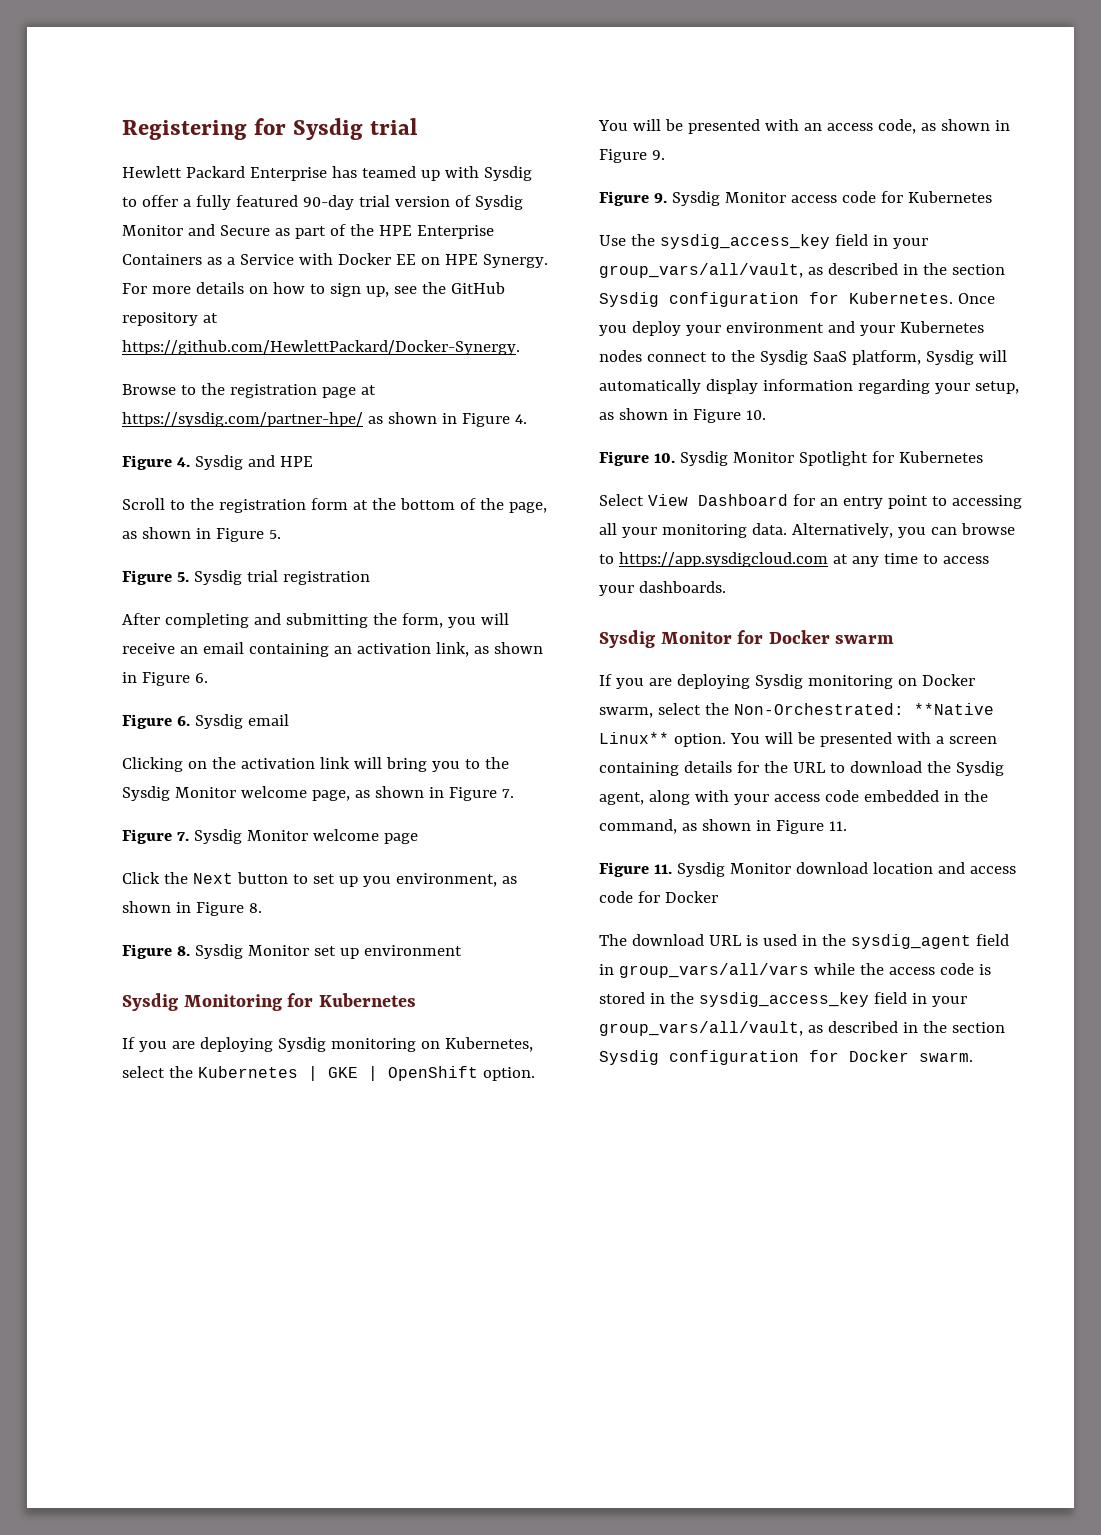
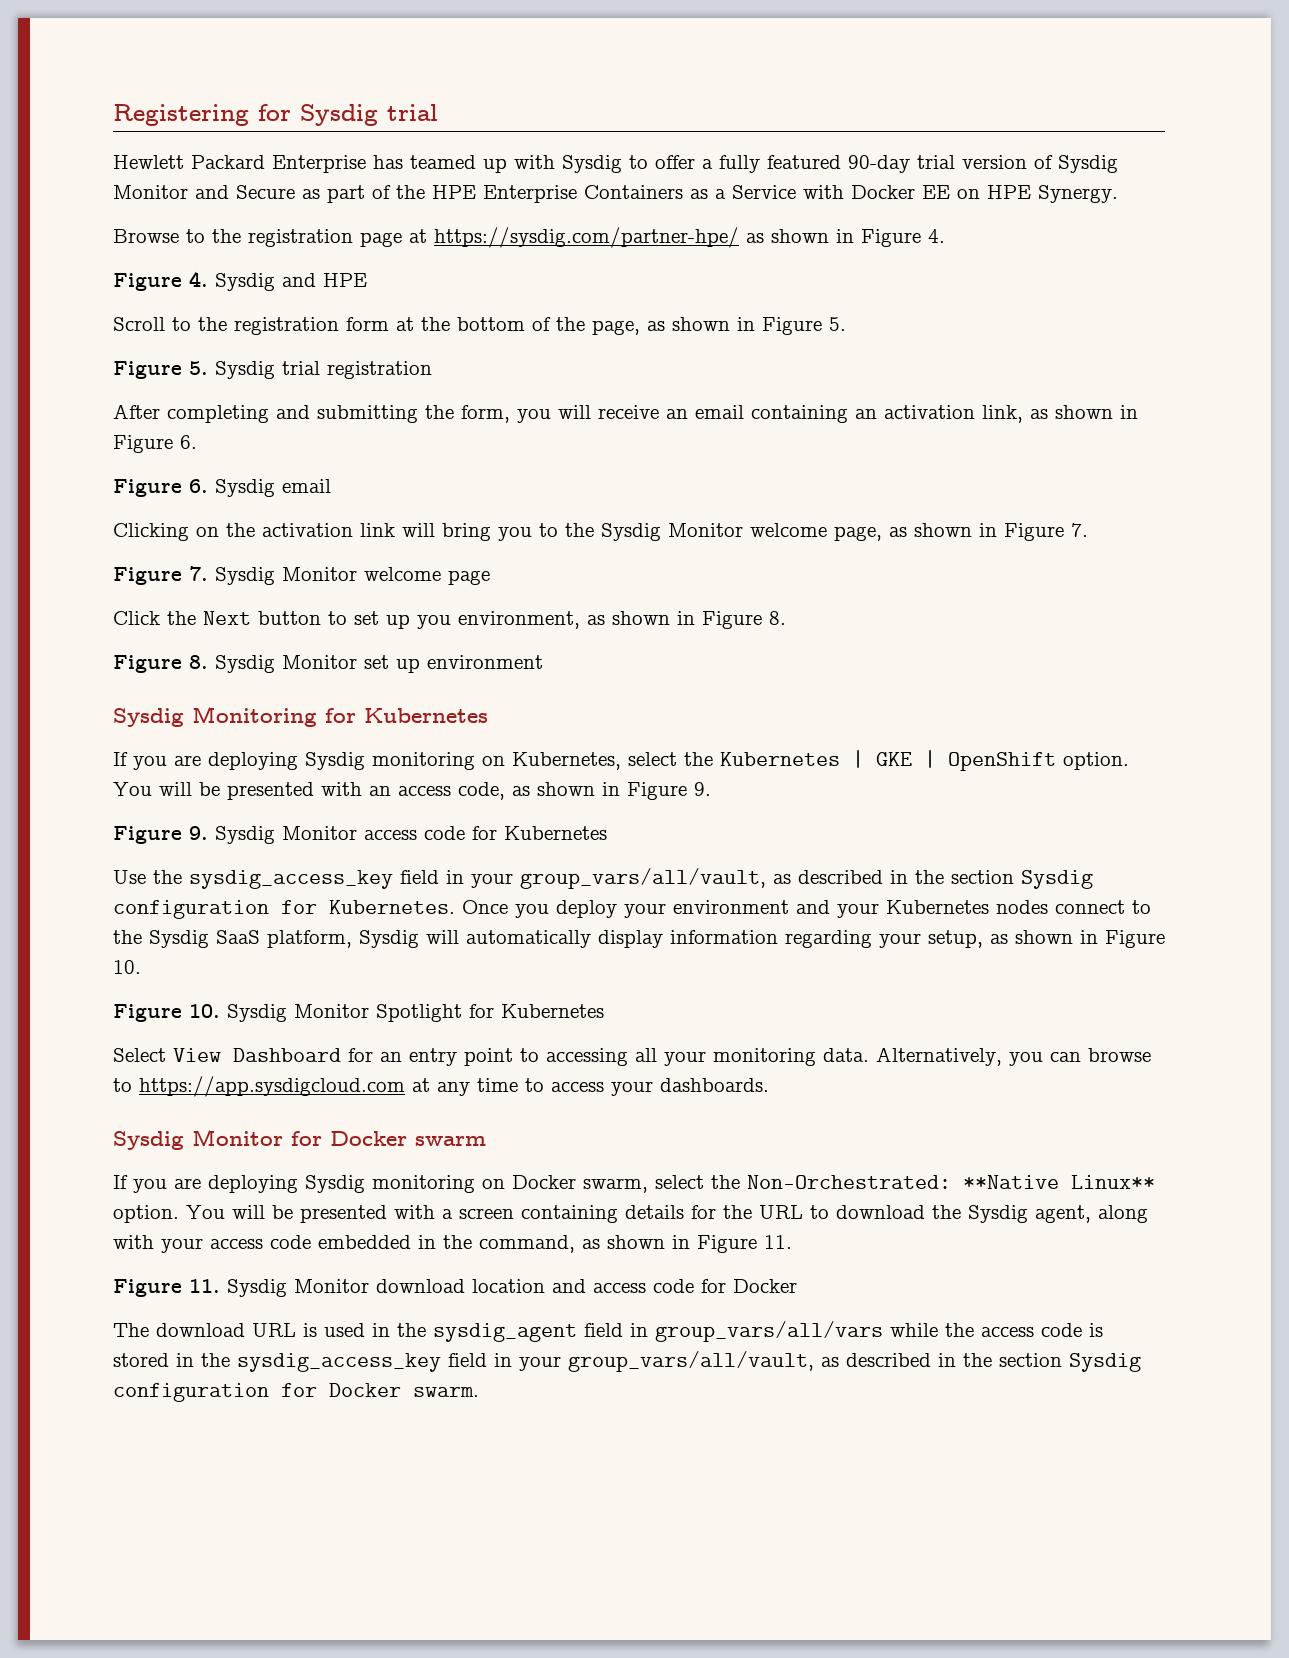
- For more details on how to sign up, see the GitHub repository at https://github.com/HewlettPackard/Docker-Synergy.

